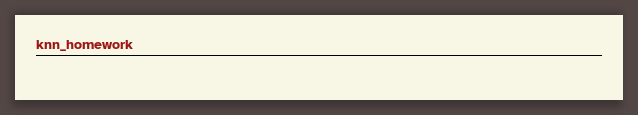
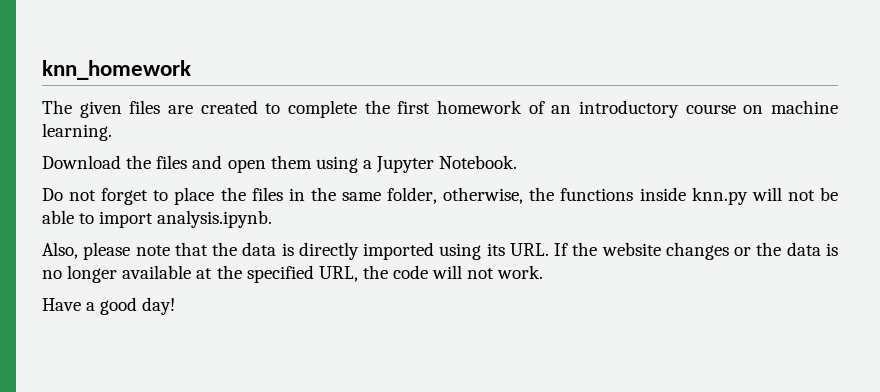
+ The given files are created to complete the first homework of an introductory course on machine learning.
+ Download the files and open them using a Jupyter Notebook.
+ Do not forget to place the files in the same folder, otherwise, the functions inside knn.py will not be able to import analysis.ipynb.
+ Also, please note that the data is directly imported using its URL. If the website changes or the data is no longer available at the specified URL, the code will not work.
+ Have a good day!

